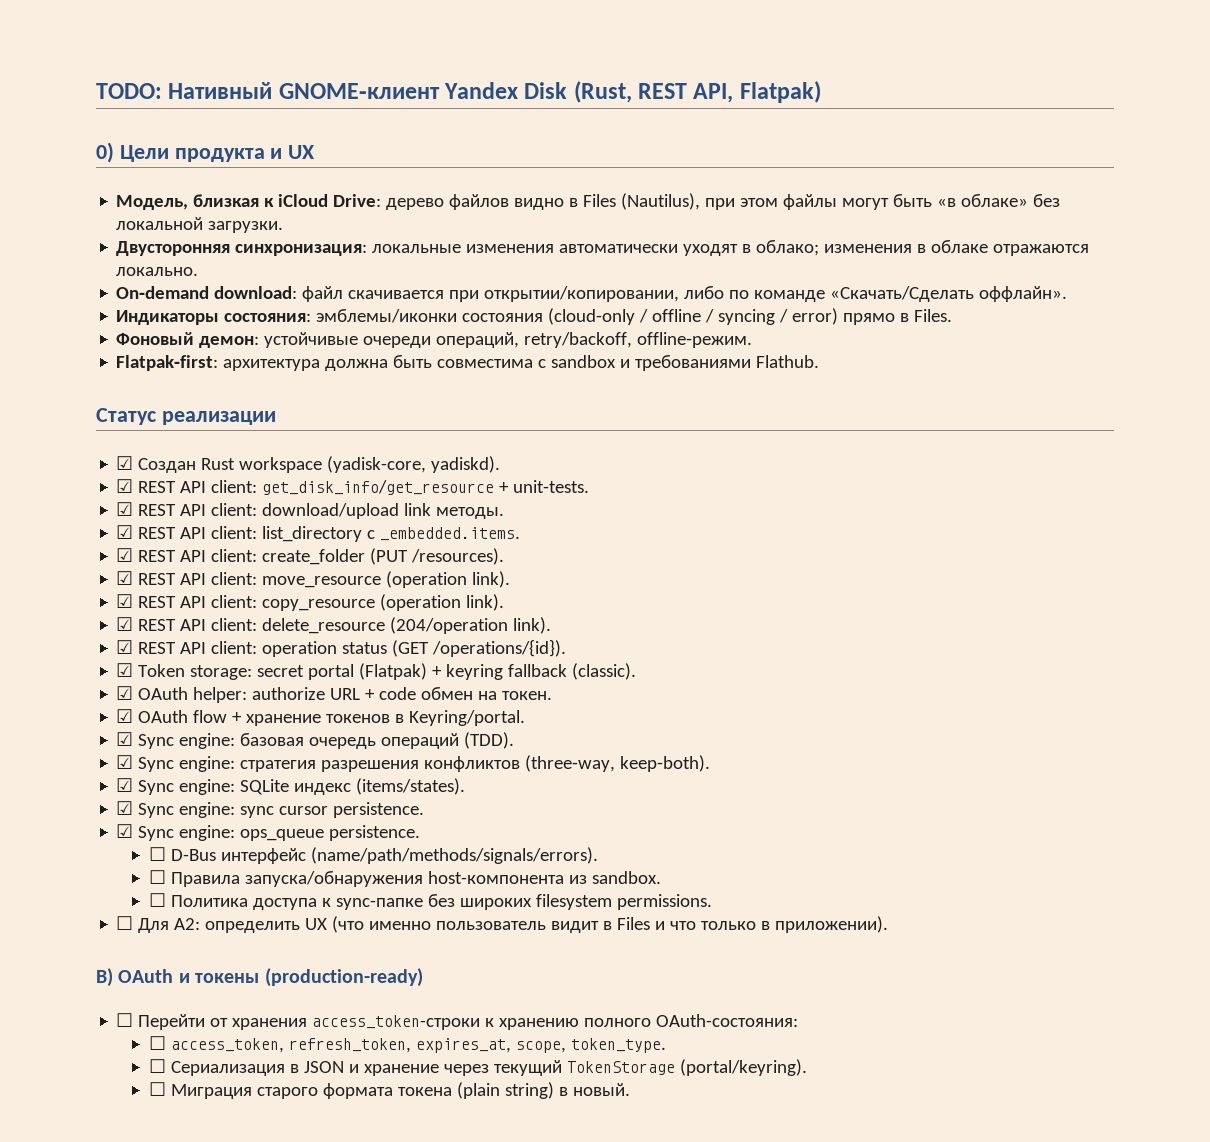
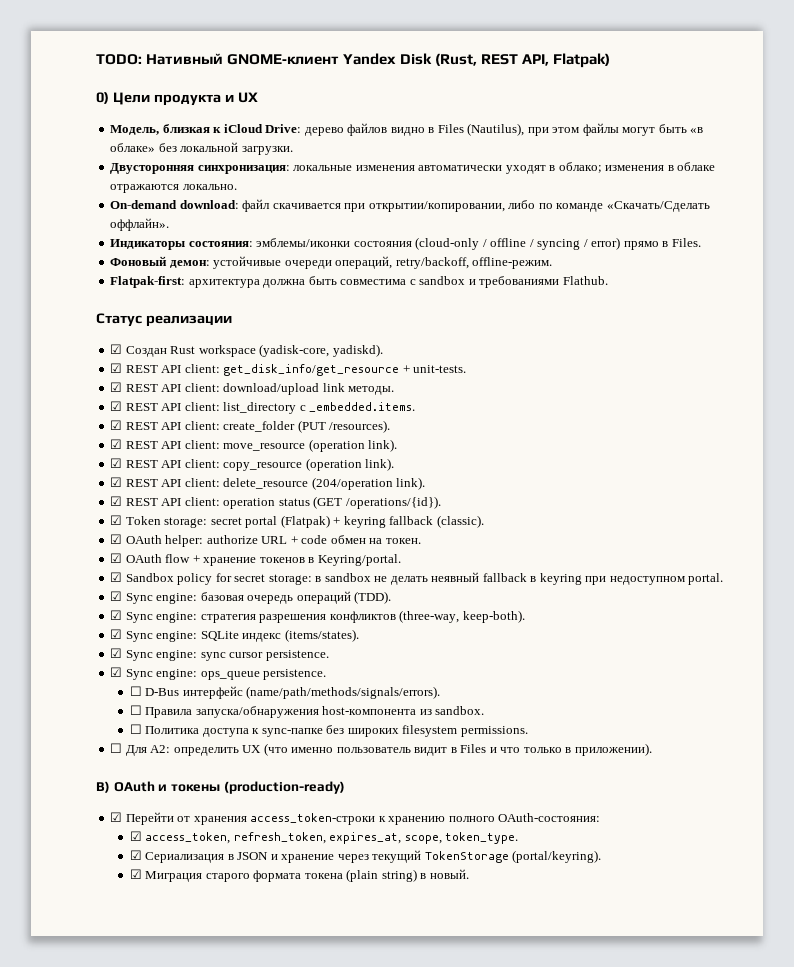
+ ☑ Sandbox policy for secret storage: в sandbox не делать неявный fallback в keyring при недоступном portal.
- ☐ Перейти от хранения access_token-строки к хранению полного OAuth-состояния:
+ ☑ Перейти от хранения access_token-строки к хранению полного OAuth-состояния:
- ☐ access_token, refresh_token, expires_at, scope, token_type.
+ ☑ access_token, refresh_token, expires_at, scope, token_type.
- ☐ Сериализация в JSON и хранение через текущий TokenStorage (portal/keyring).
+ ☑ Сериализация в JSON и хранение через текущий TokenStorage (portal/keyring).
- ☐ Миграция старого формата токена (plain string) в новый.
+ ☑ Миграция старого формата токена (plain string) в новый.

